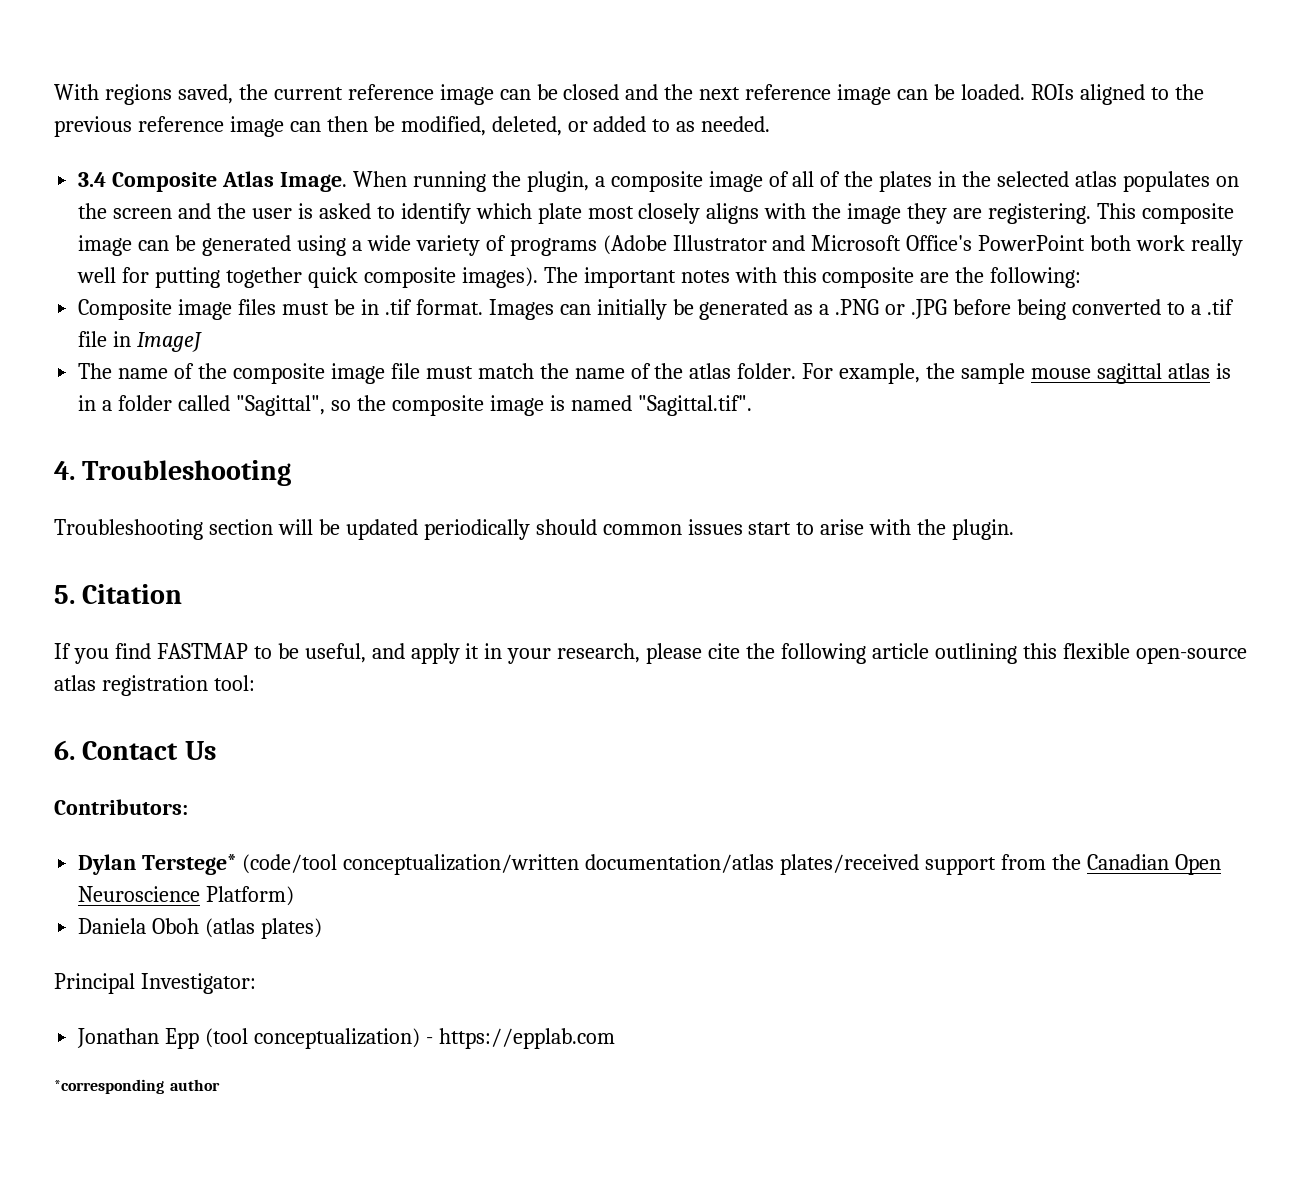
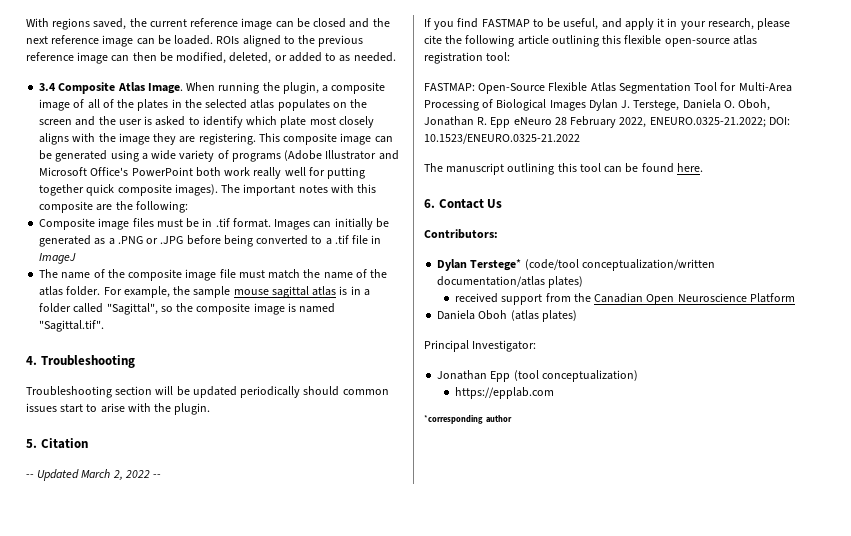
+ -- Updated March 2, 2022 --
+ FASTMAP: Open-Source Flexible Atlas Segmentation Tool for Multi-Area Processing of Biological Images Dylan J. Terstege, Daniela O. Oboh, Jonathan R. Epp eNeuro 28 February 2022, ENEURO.0325-21.2022; DOI: 10.1523/ENEURO.0325-21.2022
+ The manuscript outlining this tool can be found here.
- Dylan Terstege* (code/tool conceptualization/written documentation/atlas plates/received support from the Canadian Open Neuroscience Platform)
+ Dylan Terstege* (code/tool conceptualization/written documentation/atlas plates)
+ received support from the Canadian Open Neuroscience Platform
- Jonathan Epp (tool conceptualization) - https://epplab.com
+ Jonathan Epp (tool conceptualization)
+ https://epplab.com

